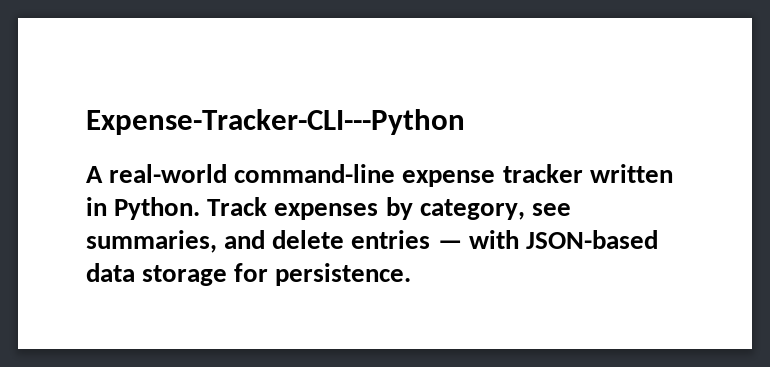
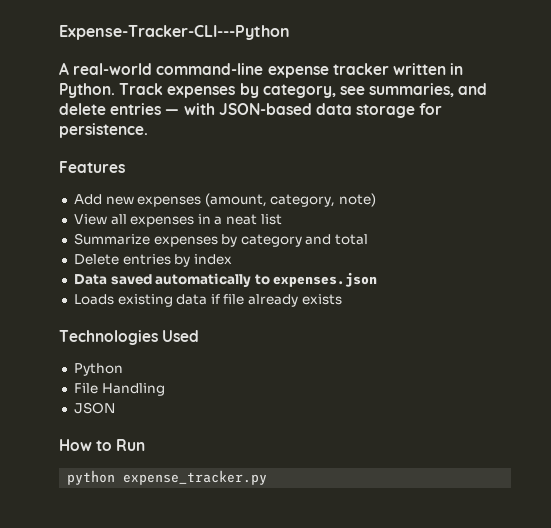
+ Features
+ Add new expenses (amount, category, note)
+ View all expenses in a neat list
+ Summarize expenses by category and total
+ Delete entries by index
+ Data saved automatically to expenses.json
+ Loads existing data if file already exists
+ Technologies Used
+ Python
+ File Handling
+ JSON
+ How to Run
+ python expense_tracker.py

